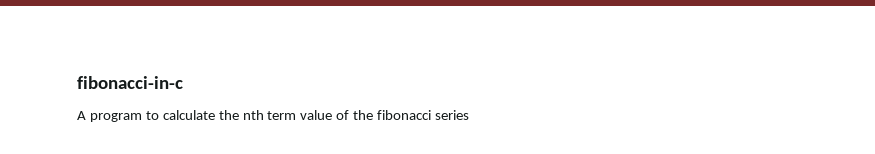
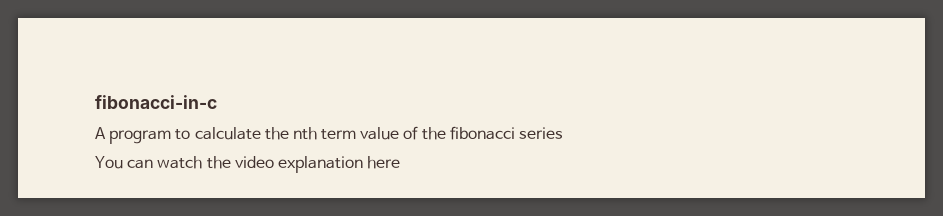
+ You can watch the video explanation here

